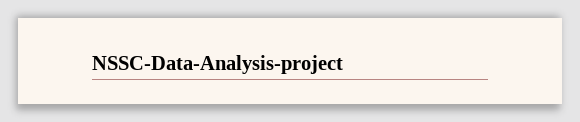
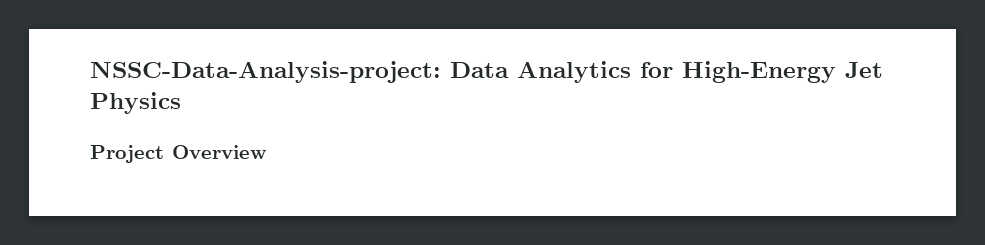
- NSSC-Data-Analysis-project
+ NSSC-Data-Analysis-project: Data Analytics for High-Energy Jet Physics
+ Project Overview

